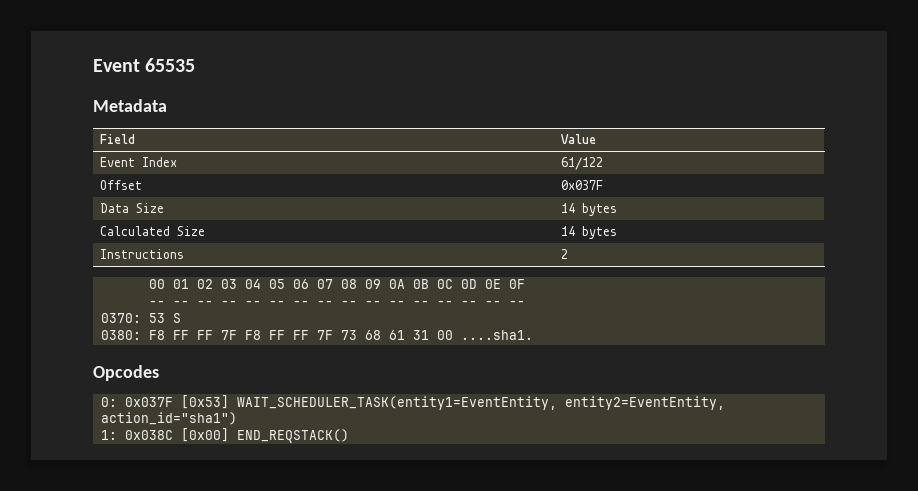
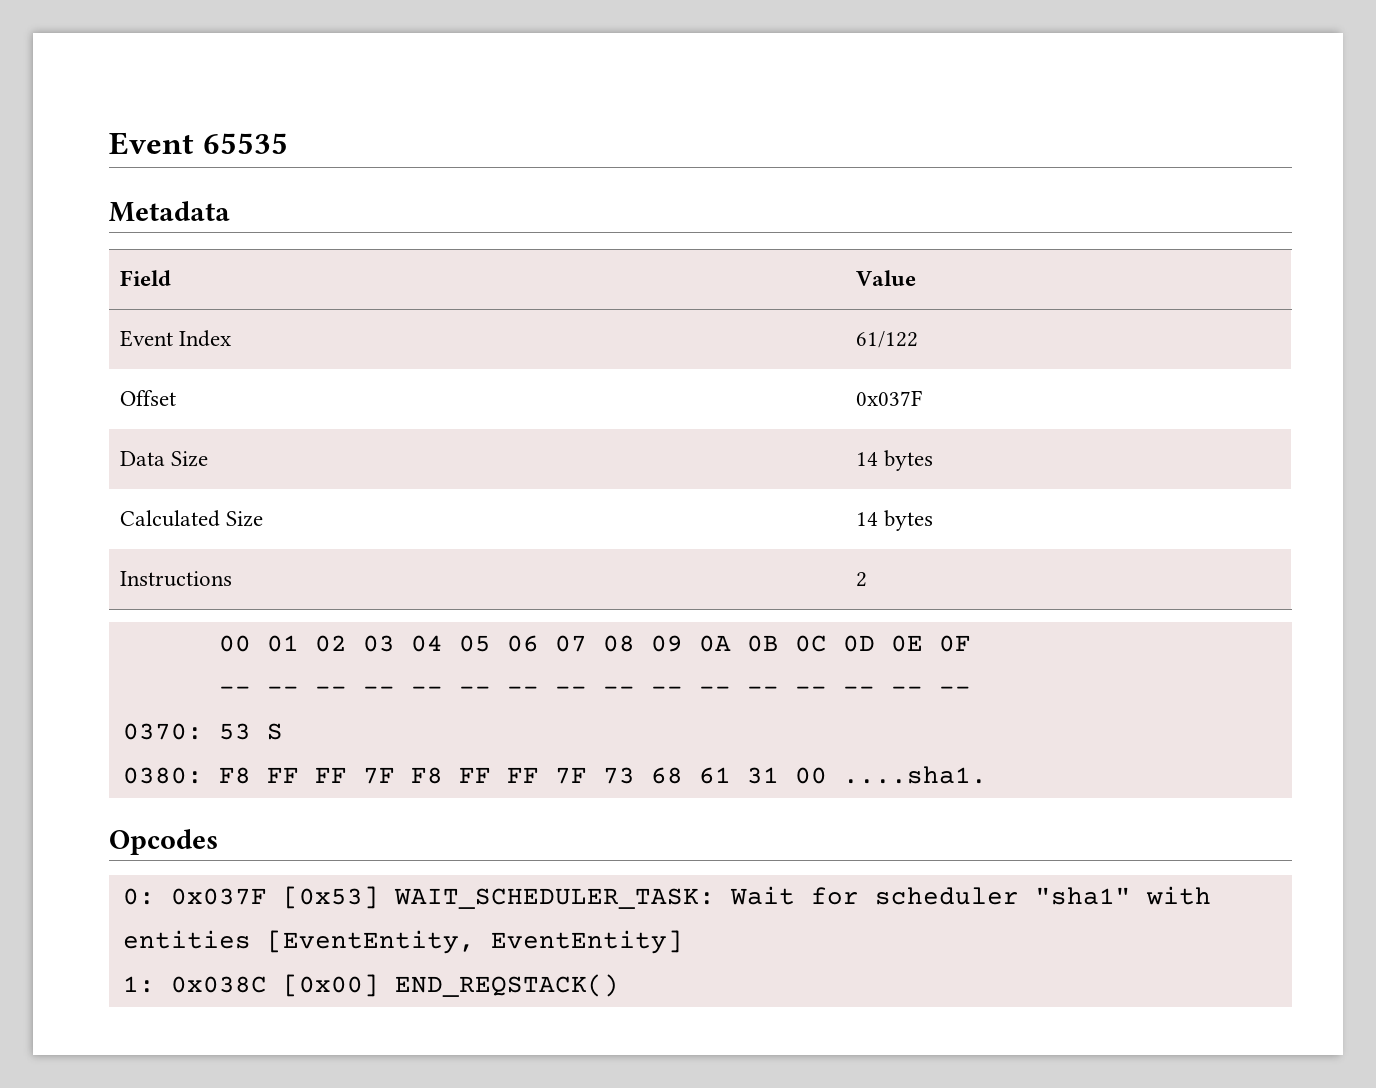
- 0: 0x037F [0x53] WAIT_SCHEDULER_TASK(entity1=EventEntity, entity2=EventEntity, action_id="sha1")
+ 0: 0x037F [0x53] WAIT_SCHEDULER_TASK: Wait for scheduler "sha1" with entities [EventEntity, EventEntity]

